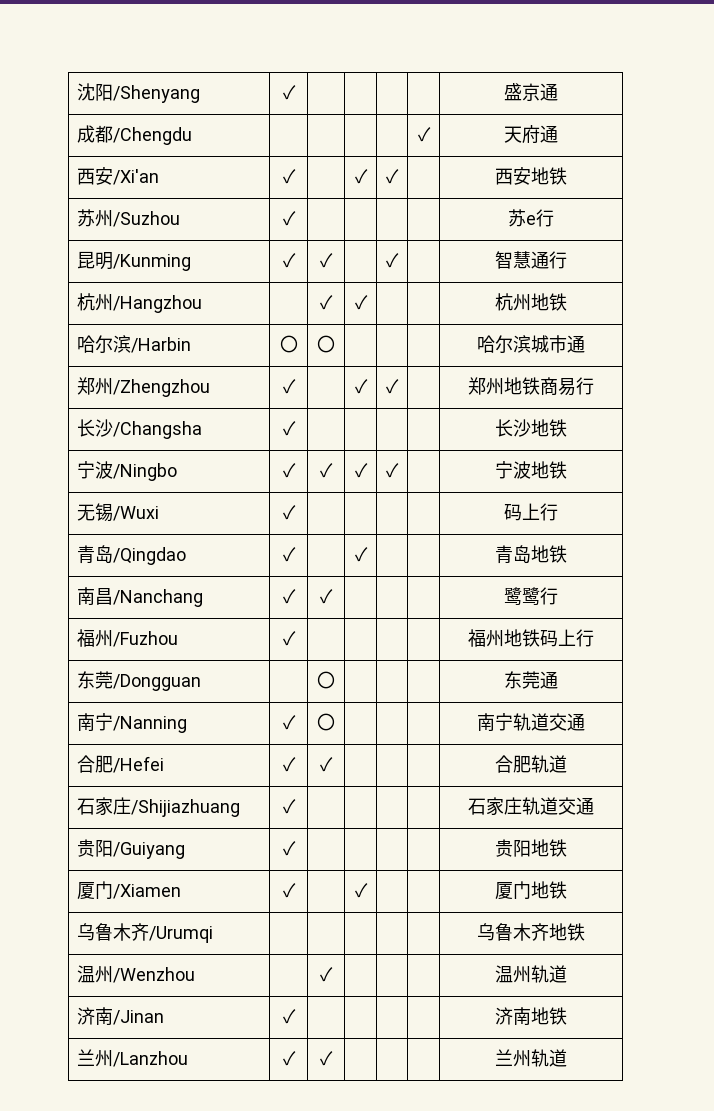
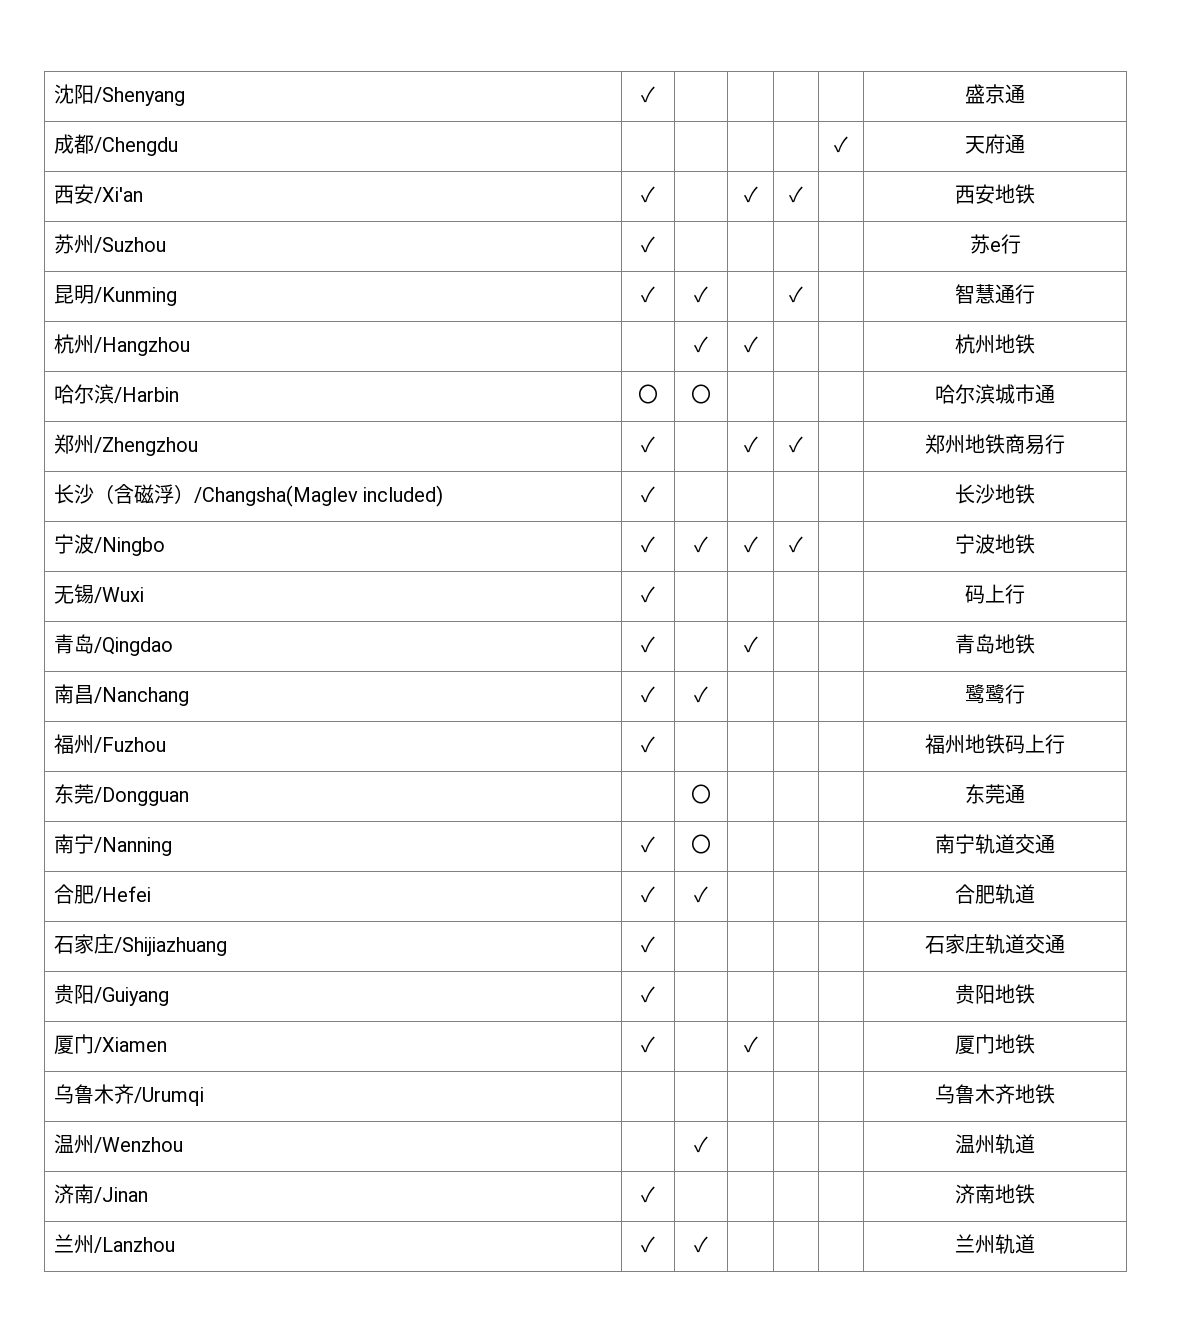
- 长沙/Changsha | ✓ | | | | | 长沙地铁
+ 长沙（含磁浮）/Changsha(Maglev included) | ✓ | | | | | 长沙地铁

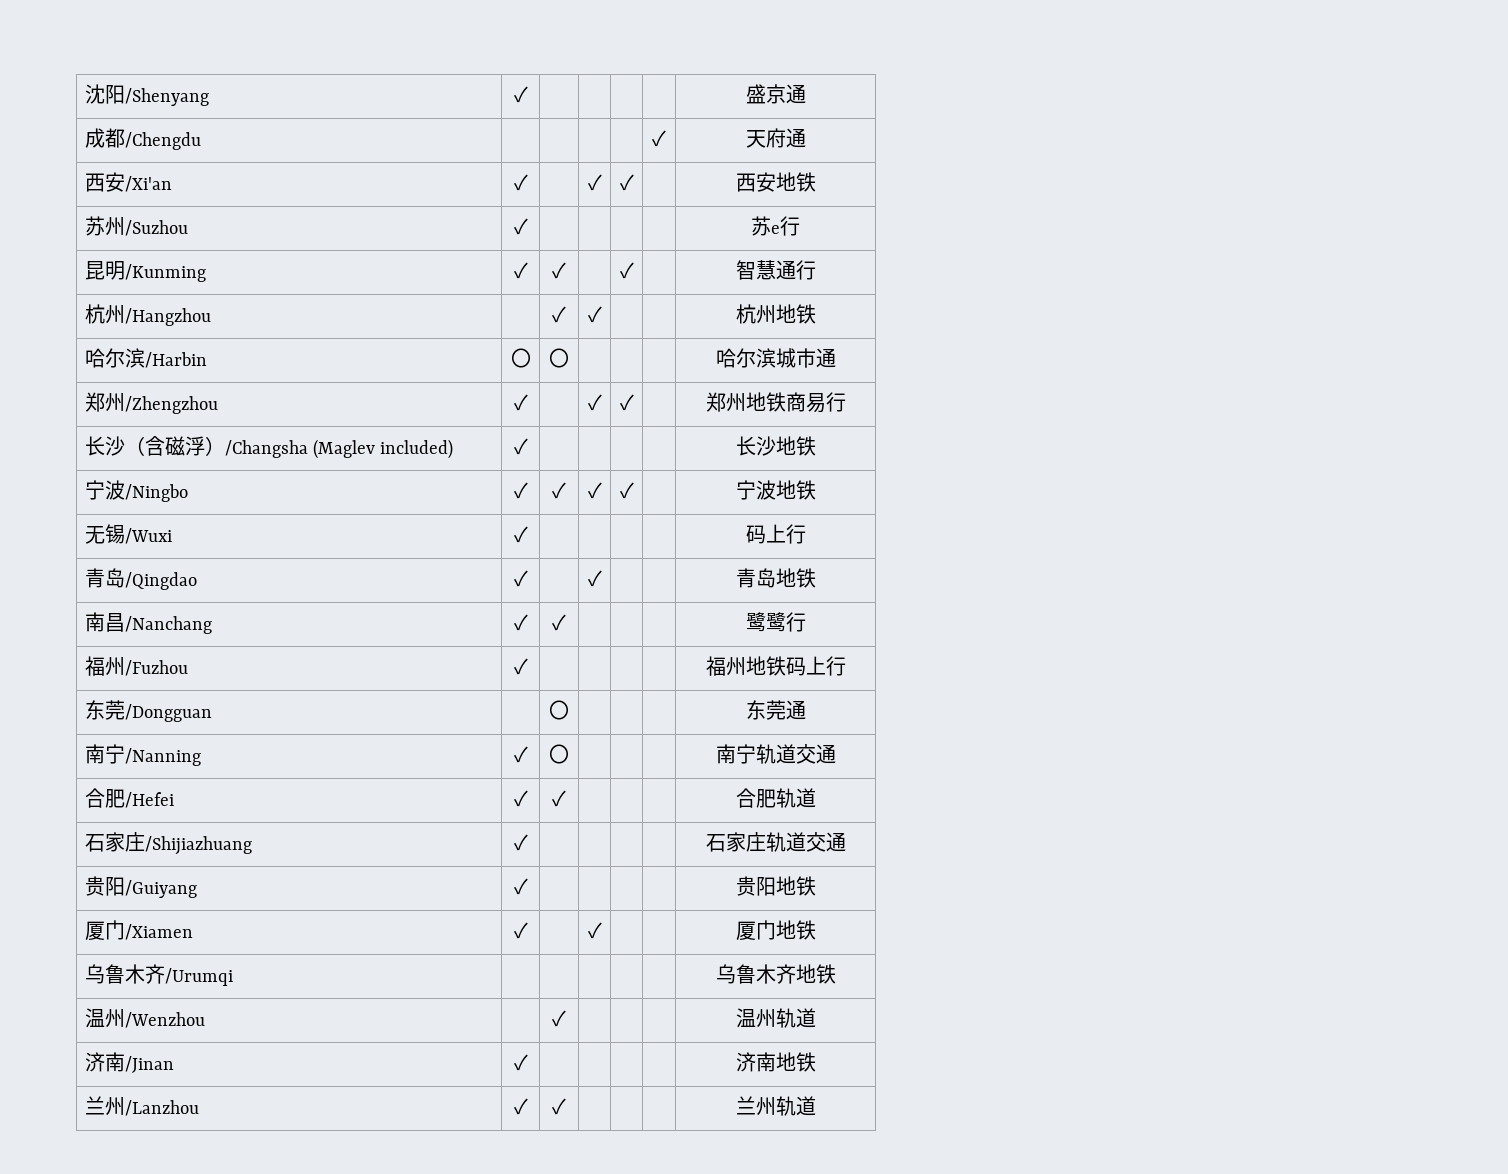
- 长沙（含磁浮）/Changsha(Maglev included) | ✓ | | | | | 长沙地铁
+ 长沙（含磁浮）/Changsha (Maglev included) | ✓ | | | | | 长沙地铁

